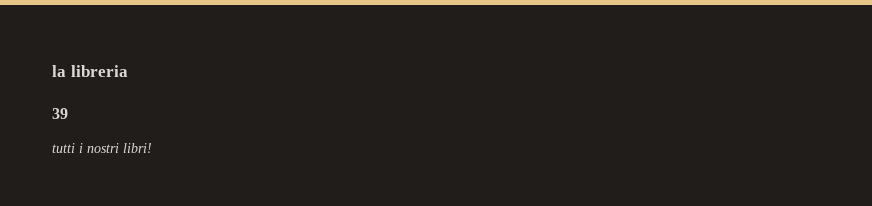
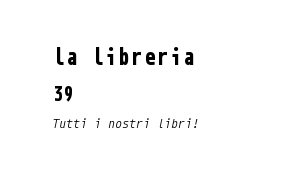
- tutti i nostri libri!
+ Tutti i nostri libri!

